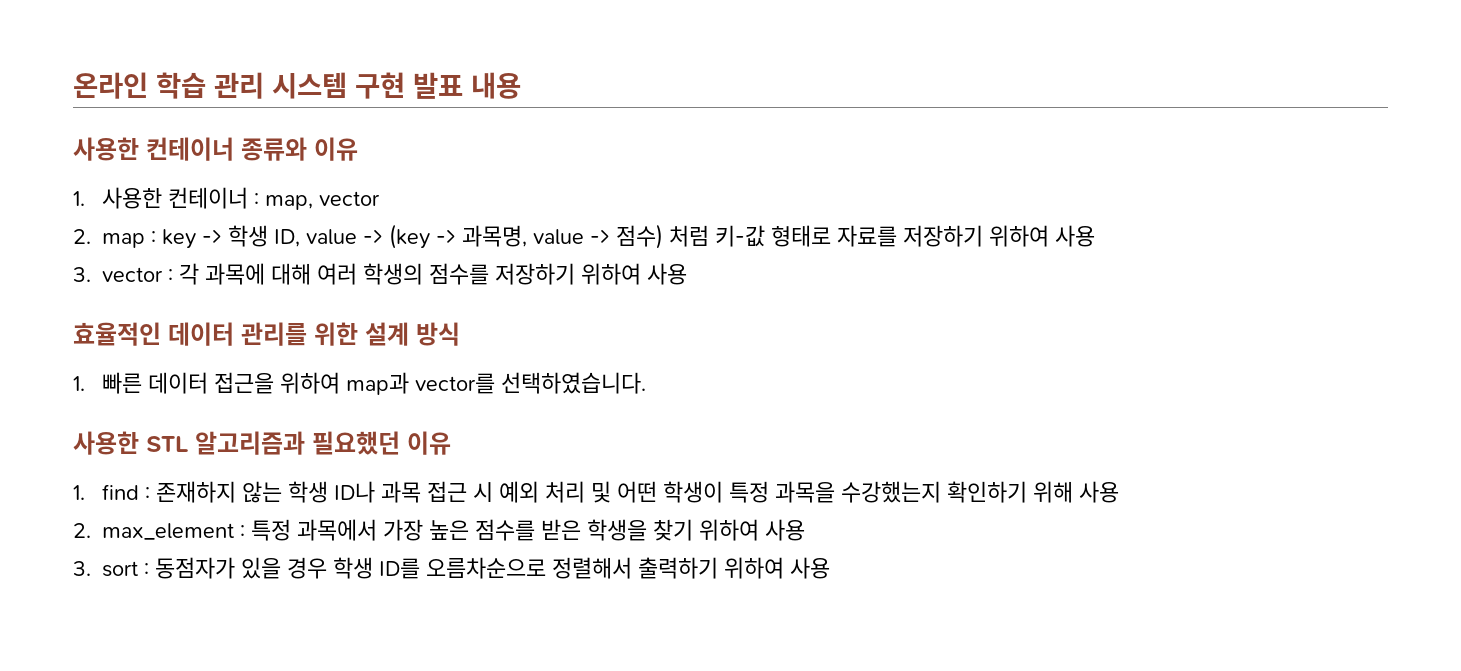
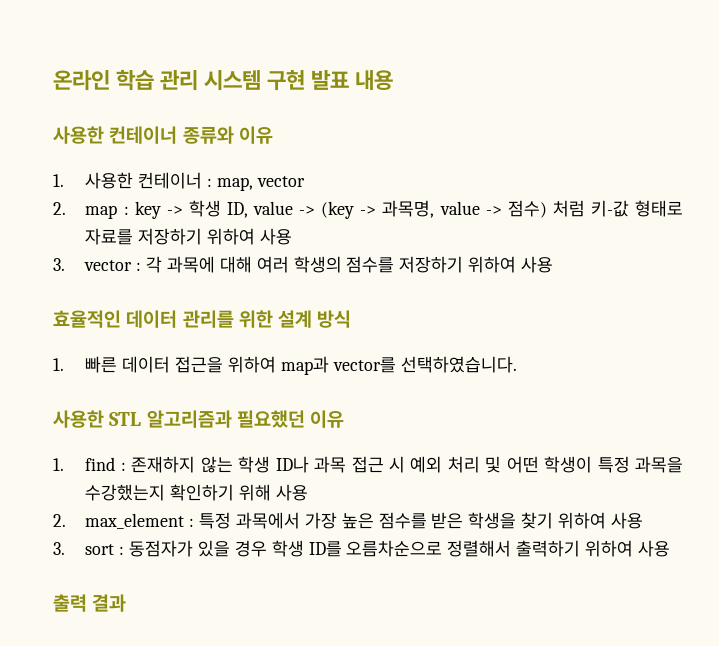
+ 출력 결과

